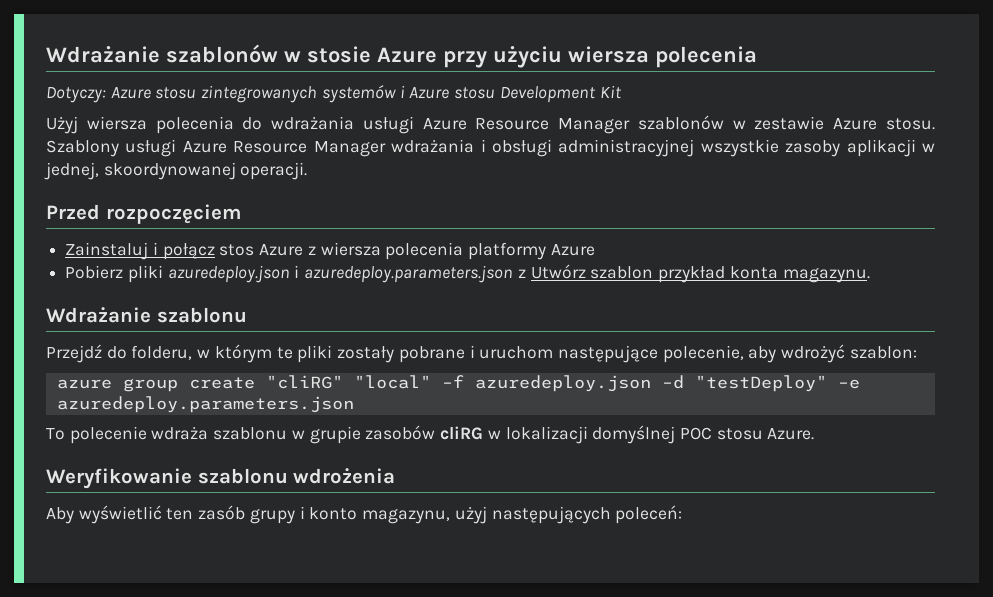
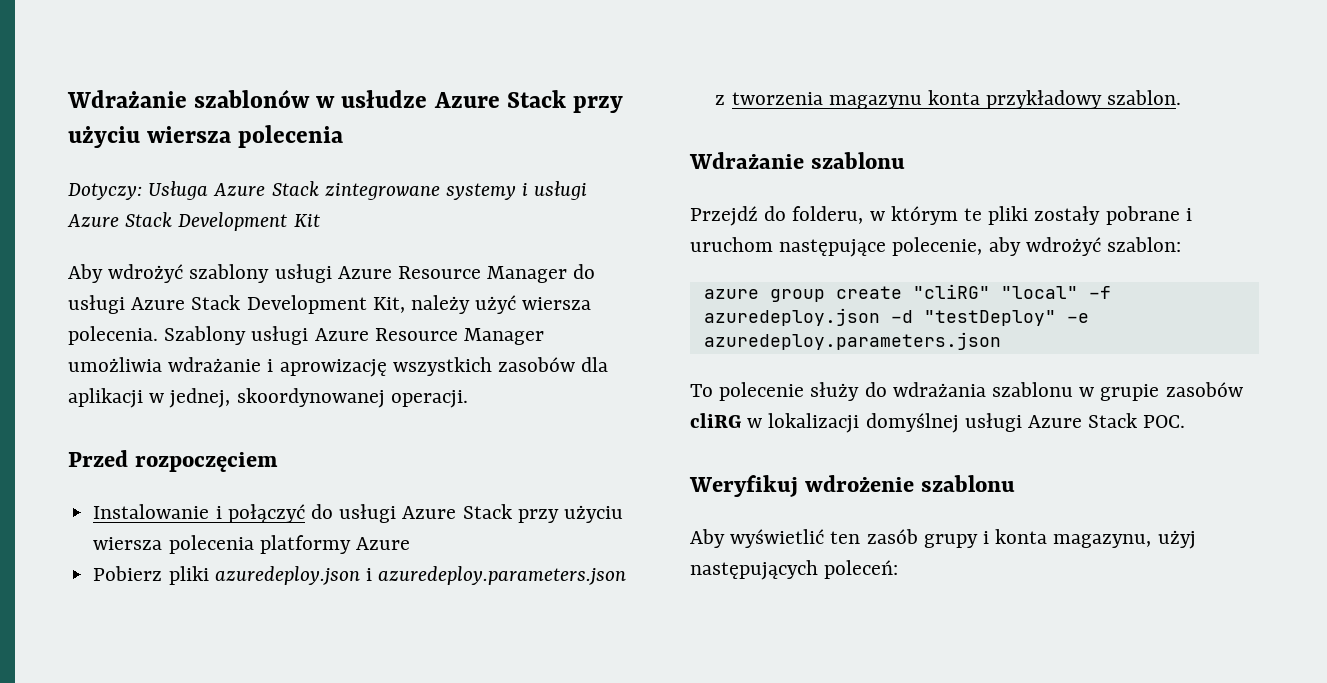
- Wdrażanie szablonów w stosie Azure przy użyciu wiersza polecenia
+ Wdrażanie szablonów w usłudze Azure Stack przy użyciu wiersza polecenia
- Dotyczy: Azure stosu zintegrowanych systemów i Azure stosu Development Kit
- Użyj wiersza polecenia do wdrażania usługi Azure Resource Manager szablonów w zestawie Azure stosu.
+ Dotyczy: Usługa Azure Stack zintegrowane systemy i usługi Azure Stack Development Kit
+ Aby wdrożyć szablony usługi Azure Resource Manager do usługi Azure Stack Development Kit, należy użyć wiersza polecenia.
- Szablony usługi Azure Resource Manager wdrażania i obsługi administracyjnej wszystkie zasoby aplikacji w jednej, skoordynowanej operacji.
+ Szablony usługi Azure Resource Manager umożliwia wdrażanie i aprowizację wszystkich zasobów dla aplikacji w jednej, skoordynowanej operacji.
- Zainstaluj i połącz stos Azure z wiersza polecenia platformy Azure
+ Instalowanie i połączyć do usługi Azure Stack przy użyciu wiersza polecenia platformy Azure
- Pobierz pliki azuredeploy.json i azuredeploy.parameters.json z Utwórz szablon przykład konta magazynu.
+ Pobierz pliki azuredeploy.json i azuredeploy.parameters.json z tworzenia magazynu konta przykładowy szablon.
- To polecenie wdraża szablonu w grupie zasobów cliRG w lokalizacji domyślnej POC stosu Azure.
- Weryfikowanie szablonu wdrożenia
+ To polecenie służy do wdrażania szablonu w grupie zasobów cliRG w lokalizacji domyślnej usługi Azure Stack POC.
+ Weryfikuj wdrożenie szablonu
- Aby wyświetlić ten zasób grupy i konto magazynu, użyj następujących poleceń:
+ Aby wyświetlić ten zasób grupy i konta magazynu, użyj następujących poleceń:

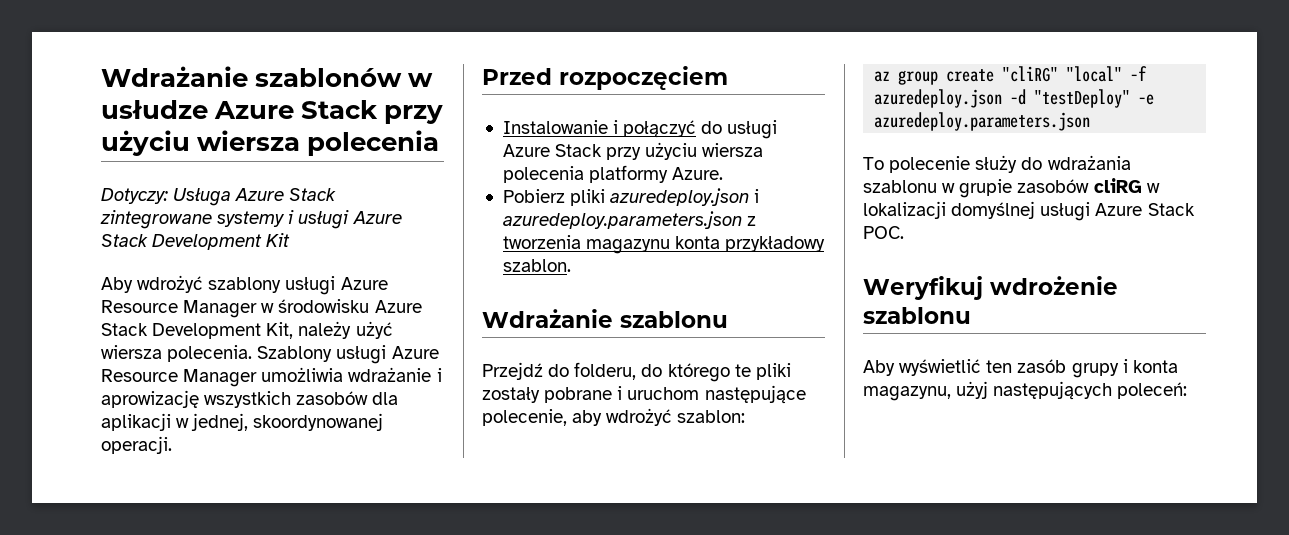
- Aby wdrożyć szablony usługi Azure Resource Manager do usługi Azure Stack Development Kit, należy użyć wiersza polecenia.
+ Aby wdrożyć szablony usługi Azure Resource Manager w środowisku Azure Stack Development Kit, należy użyć wiersza polecenia.
- Instalowanie i połączyć do usługi Azure Stack przy użyciu wiersza polecenia platformy Azure
+ Instalowanie i połączyć do usługi Azure Stack przy użyciu wiersza polecenia platformy Azure.
- Przejdź do folderu, w którym te pliki zostały pobrane i uruchom następujące polecenie, aby wdrożyć szablon:
+ Przejdź do folderu, do którego te pliki zostały pobrane i uruchom następujące polecenie, aby wdrożyć szablon:
- azure group create "cliRG" "local" –f azuredeploy.json –d "testDeploy" –e azuredeploy.parameters.json
+ az group create "cliRG" "local" –f azuredeploy.json –d "testDeploy" –e azuredeploy.parameters.json

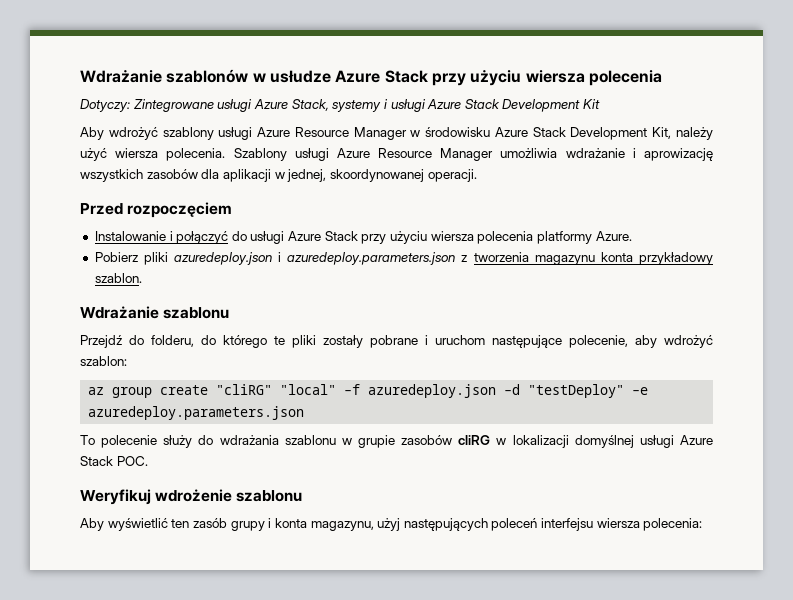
- Dotyczy: Usługa Azure Stack zintegrowane systemy i usługi Azure Stack Development Kit
+ Dotyczy: Zintegrowane usługi Azure Stack, systemy i usługi Azure Stack Development Kit
- Aby wyświetlić ten zasób grupy i konta magazynu, użyj następujących poleceń:
+ Aby wyświetlić ten zasób grupy i konta magazynu, użyj następujących poleceń interfejsu wiersza polecenia:

